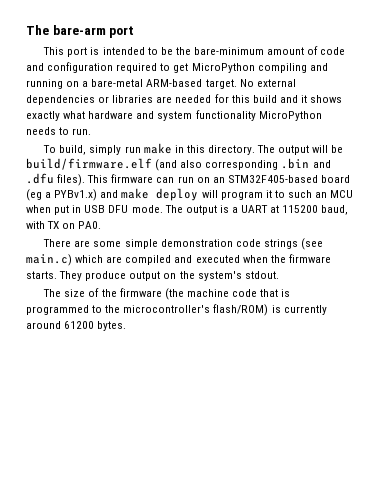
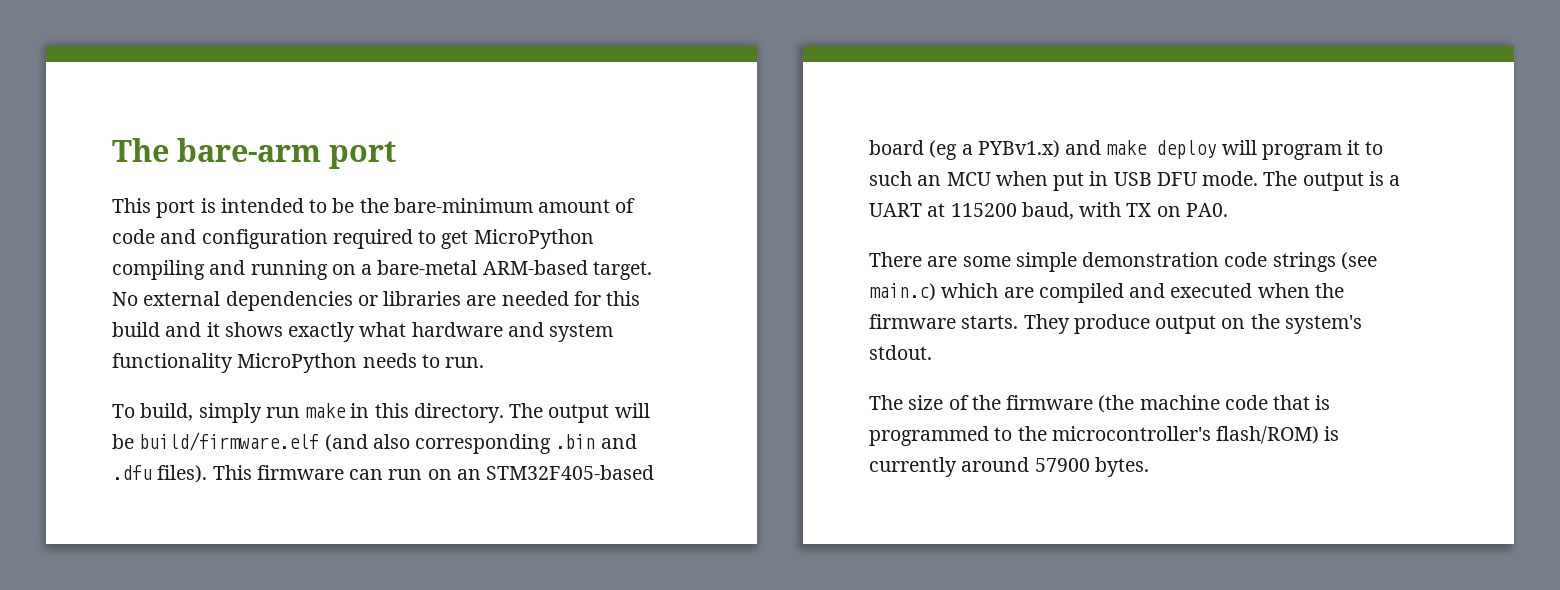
- The size of the firmware (the machine code that is programmed to the microcontroller's flash/ROM) is currently around 61200 bytes.
+ The size of the firmware (the machine code that is programmed to the microcontroller's flash/ROM) is currently around 57900 bytes.

